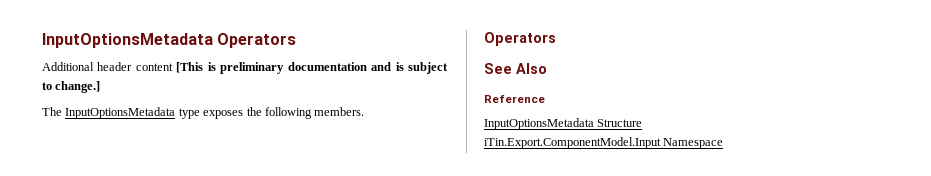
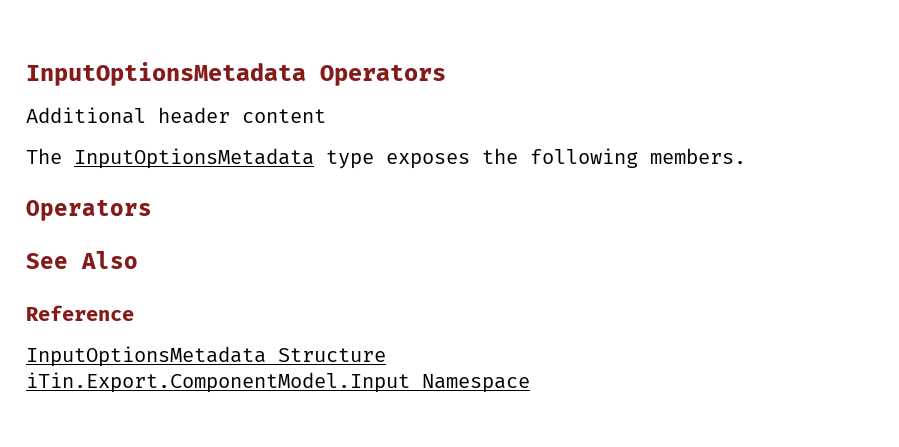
- Additional header content [This is preliminary documentation and is subject to change.]
+ Additional header content

